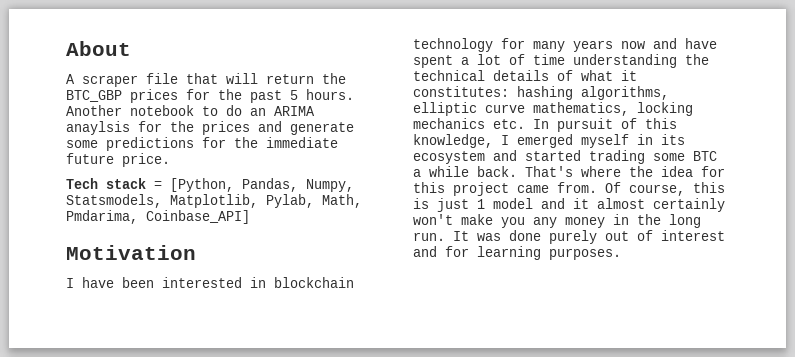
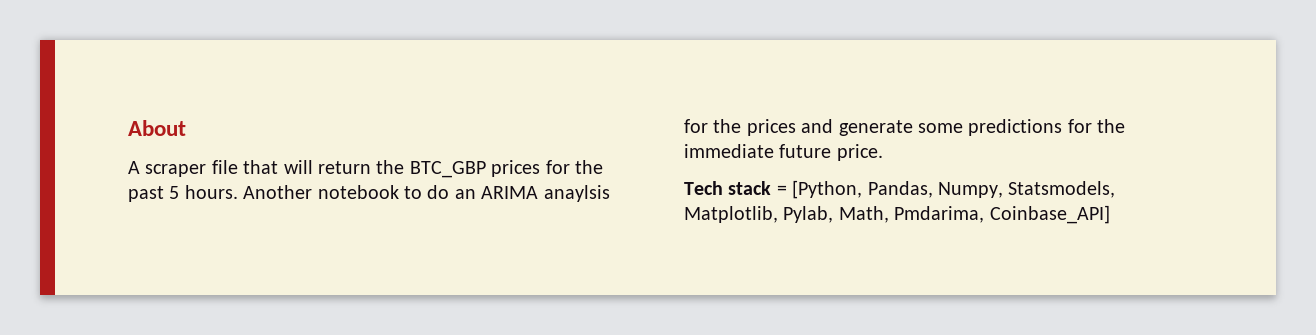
- Motivation
- I have been interested in blockchain technology for many years now and have spent a lot of time understanding the technical details of what it constitutes: hashing algorithms, elliptic curve mathematics, locking mechanics etc. In pursuit of this knowledge, I emerged myself in its ecosystem and started trading some BTC a while back. That's where the idea for this project came from. Of course, this is just 1 model and it almost certainly won't make you any money in the long run. It was done purely out of interest and for learning purposes.

